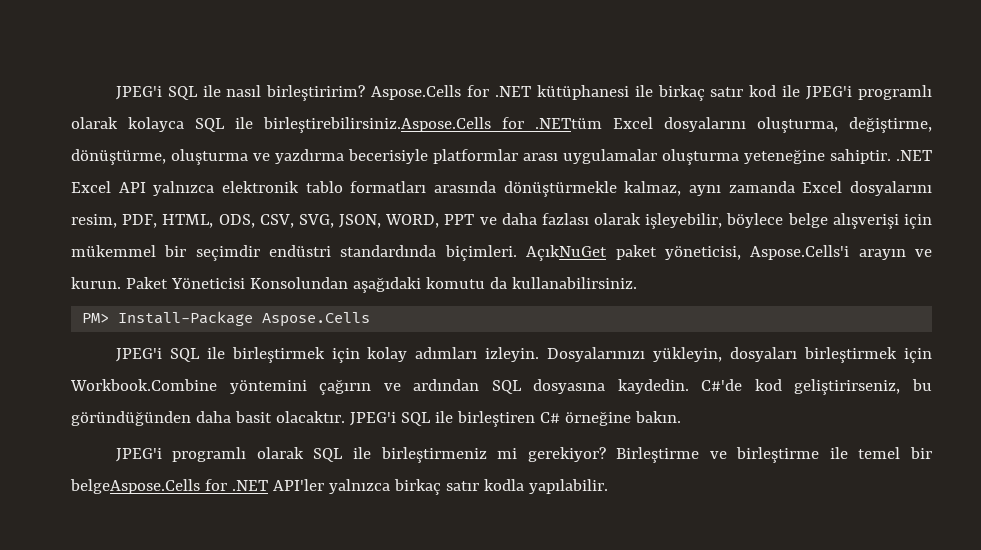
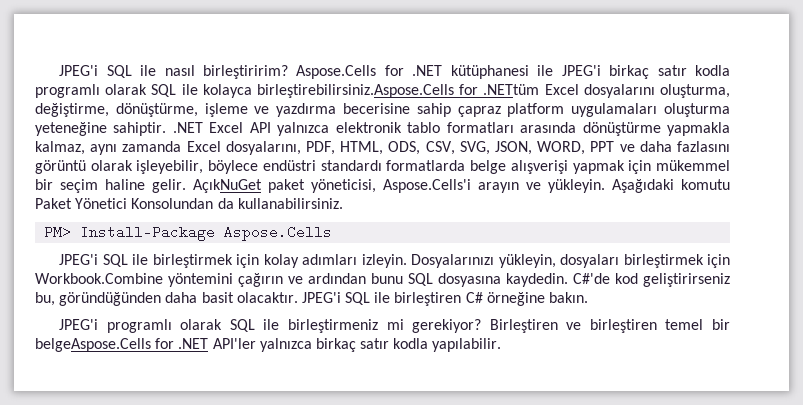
- Aspose.Cells for .NET kütüphanesi ile birkaç satır kod ile JPEG'i programlı olarak kolayca SQL ile birleştirebilirsiniz.Aspose.Cells for .NETtüm Excel dosyalarını oluşturma, değiştirme, dönüştürme, oluşturma ve yazdırma becerisiyle platformlar arası uygulamalar oluşturma yeteneğine sahiptir. .NET Excel API yalnızca elektronik tablo formatları arasında dönüştürmekle kalmaz, aynı zamanda Excel dosyalarını resim, PDF, HTML, ODS, CSV, SVG, JSON, WORD, PPT ve daha fazlası olarak işleyebilir, böylece belge alışverişi için mükemmel bir seçimdir endüstri standardında biçimleri.
+ Aspose.Cells for .NET kütüphanesi ile JPEG'i birkaç satır kodla programlı olarak SQL ile kolayca birleştirebilirsiniz.Aspose.Cells for .NETtüm Excel dosyalarını oluşturma, değiştirme, dönüştürme, işleme ve yazdırma becerisine sahip çapraz platform uygulamaları oluşturma yeteneğine sahiptir. .NET Excel API yalnızca elektronik tablo formatları arasında dönüştürme yapmakla kalmaz, aynı zamanda Excel dosyalarını, PDF, HTML, ODS, CSV, SVG, JSON, WORD, PPT ve daha fazlasını görüntü olarak işleyebilir, böylece endüstri standardı formatlarda belge alışverişi yapmak için mükemmel bir seçim haline gelir.
- AçıkNuGet paket yöneticisi, Aspose.Cells'i arayın ve kurun. Paket Yöneticisi Konsolundan aşağıdaki komutu da kullanabilirsiniz.
+ AçıkNuGet paket yöneticisi, Aspose.Cells'i arayın ve yükleyin. Aşağıdaki komutu Paket Yönetici Konsolundan da kullanabilirsiniz.
- Dosyalarınızı yükleyin, dosyaları birleştirmek için Workbook.Combine yöntemini çağırın ve ardından SQL dosyasına kaydedin.
+ Dosyalarınızı yükleyin, dosyaları birleştirmek için Workbook.Combine yöntemini çağırın ve ardından bunu SQL dosyasına kaydedin.
- C#'de kod geliştirirseniz, bu göründüğünden daha basit olacaktır.
+ C#'de kod geliştirirseniz bu, göründüğünden daha basit olacaktır.
- Birleştirme ve birleştirme ile temel bir belgeAspose.Cells for .NET API'ler yalnızca birkaç satır kodla yapılabilir.
+ Birleştiren ve birleştiren temel bir belgeAspose.Cells for .NET API'ler yalnızca birkaç satır kodla yapılabilir.

